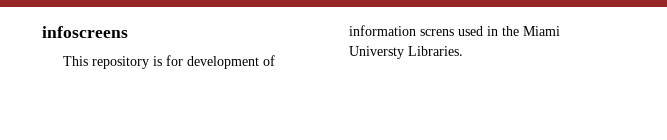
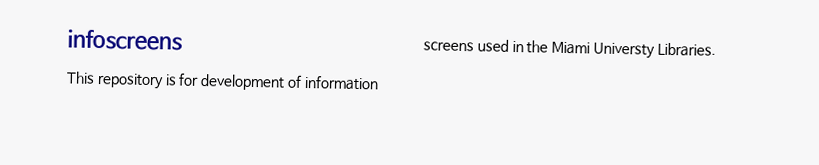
- This repository is for development of information screns used in the Miami Universty Libraries.
+ This repository is for development of information screens used in the Miami Universty Libraries.

